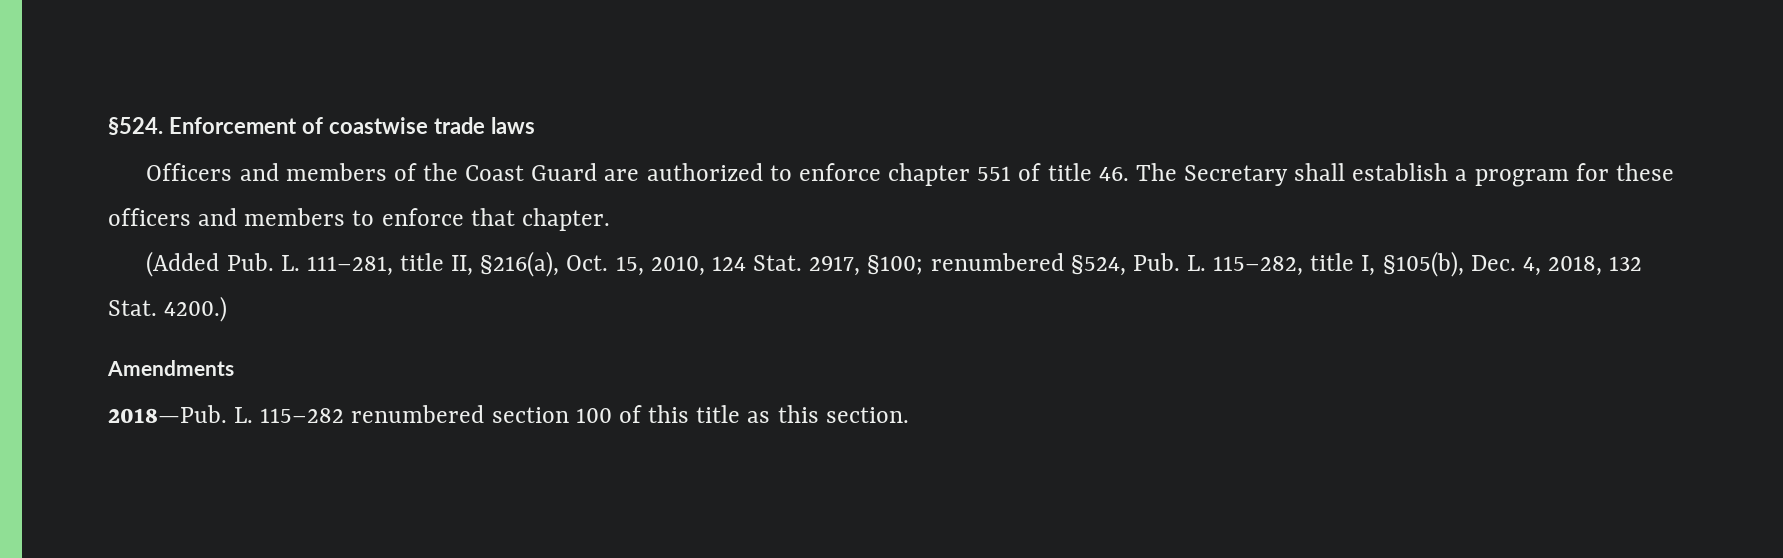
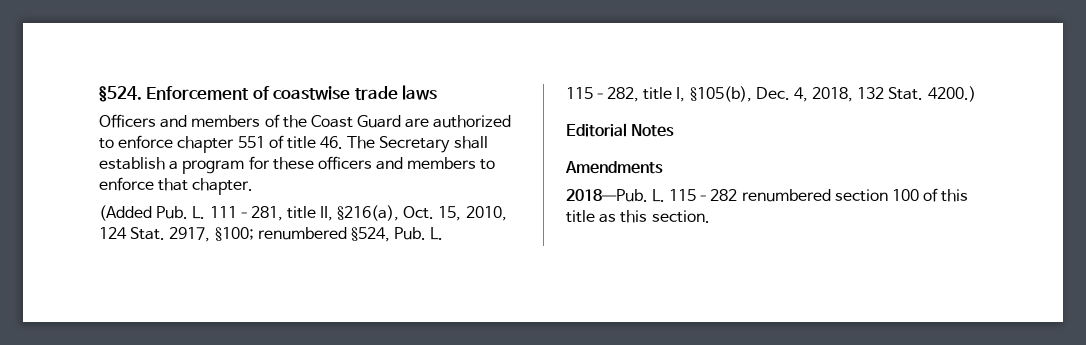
+ Editorial Notes

